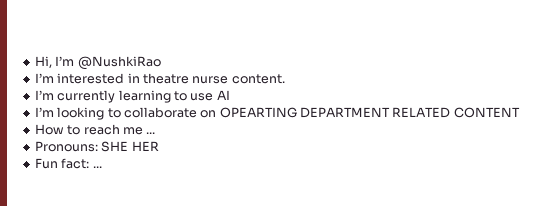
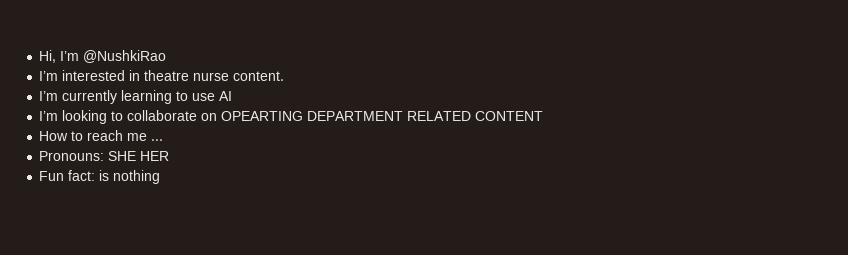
- Fun fact: ...
+ Fun fact: is nothing

